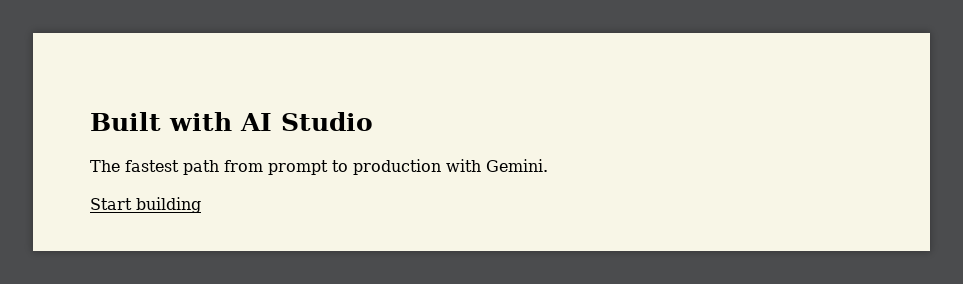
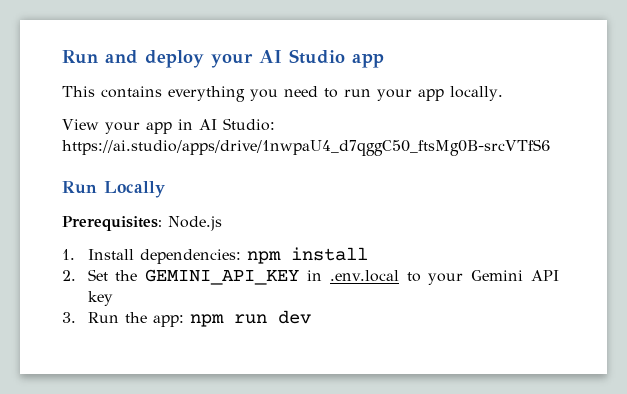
- Built with AI Studio
- The fastest path from prompt to production with Gemini.
- Start building
+ Run and deploy your AI Studio app
+ This contains everything you need to run your app locally.
+ View your app in AI Studio: https://ai.studio/apps/drive/1nwpaU4_d7qggC50_ftsMg0B-srcVTfS6
+ Run Locally
+ Prerequisites: Node.js
+ 1. Install dependencies: npm install
+ 2. Set the GEMINI_API_KEY in .env.local to your Gemini API key
+ 3. Run the app: npm run dev

